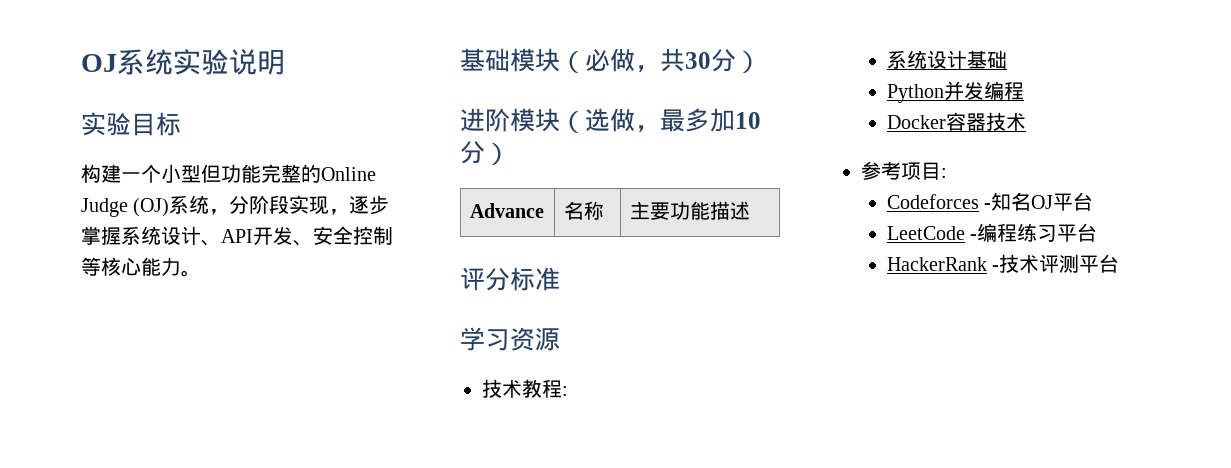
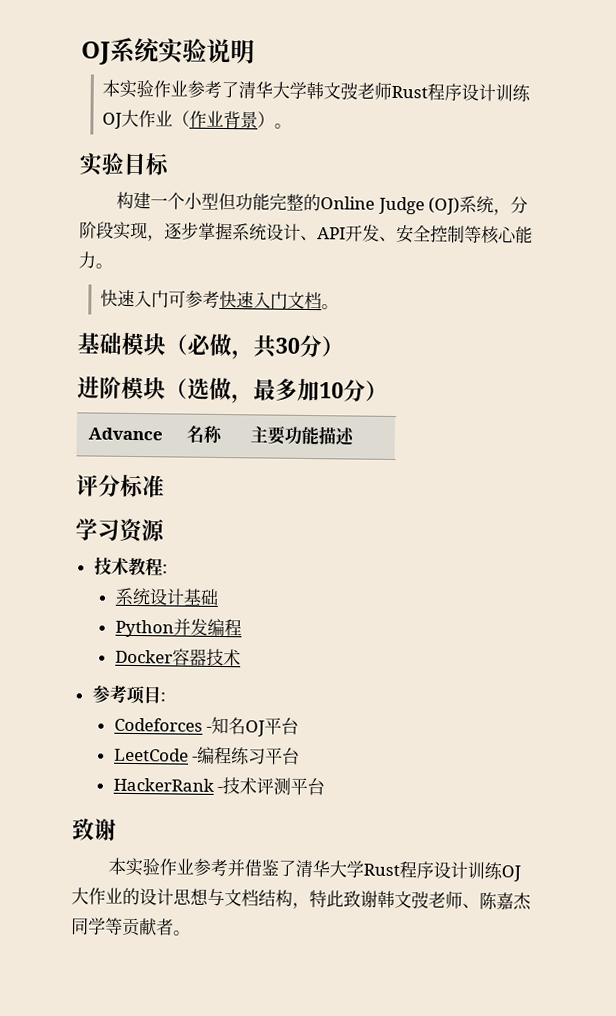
+ 本实验作业参考了清华大学韩文弢老师Rust程序设计训练OJ大作业（作业背景）。
+ 快速入门可参考快速入门文档。
  HackerRank -技术评测平台
+ 致谢
+ 本实验作业参考并借鉴了清华大学Rust程序设计训练OJ大作业的设计思想与文档结构，特此致谢韩文弢老师、陈嘉杰同学等贡献者。

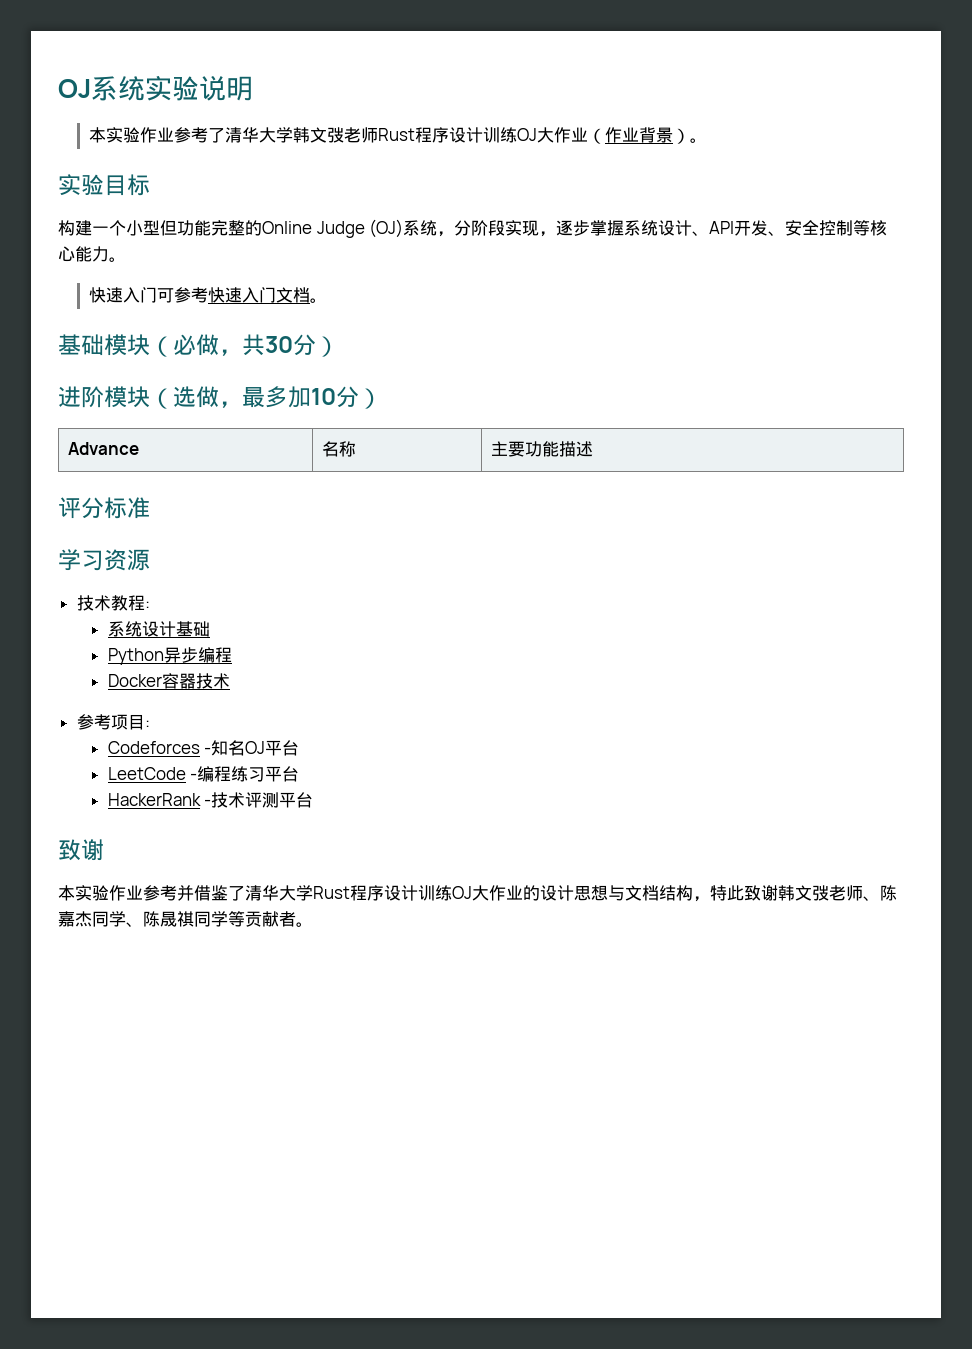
- Python并发编程
+ Python异步编程
- 本实验作业参考并借鉴了清华大学Rust程序设计训练OJ大作业的设计思想与文档结构，特此致谢韩文弢老师、陈嘉杰同学等贡献者。
+ 本实验作业参考并借鉴了清华大学Rust程序设计训练OJ大作业的设计思想与文档结构，特此致谢韩文弢老师、陈嘉杰同学、陈晟祺同学等贡献者。

